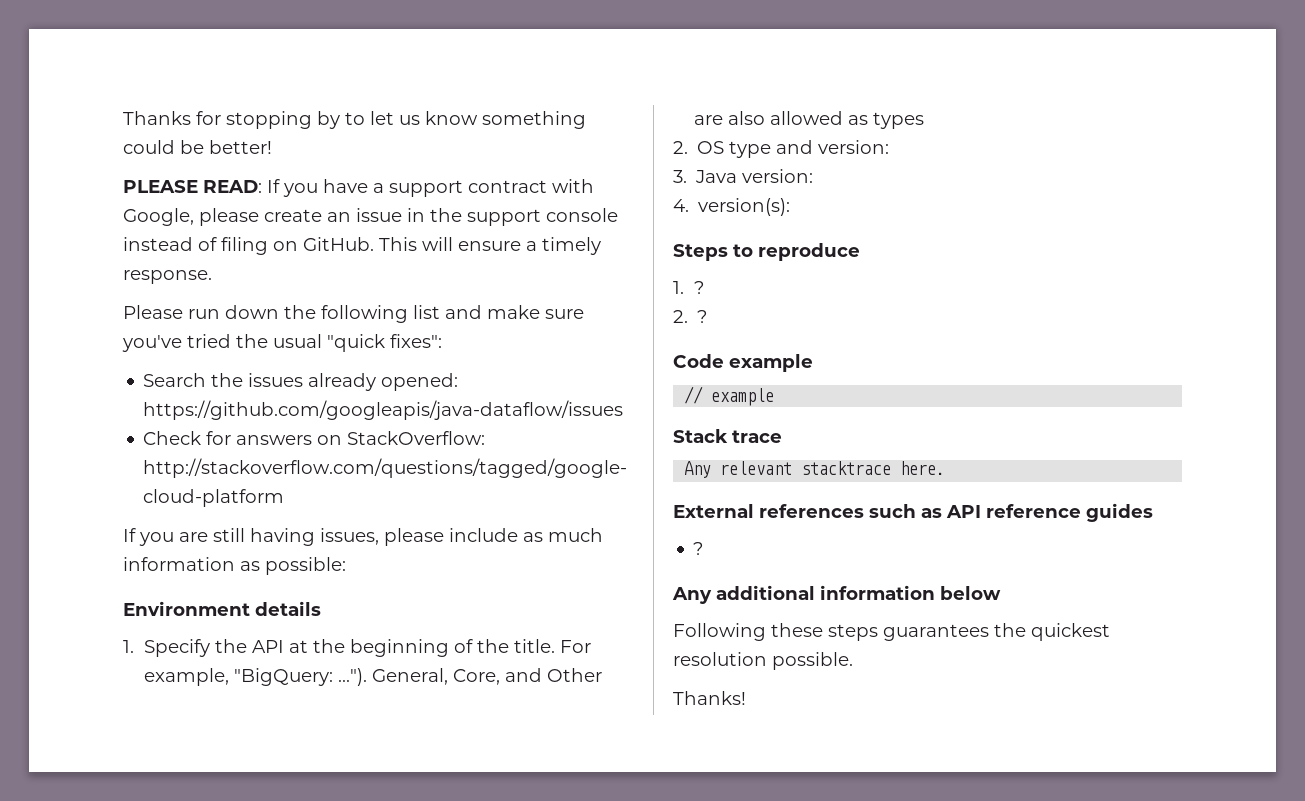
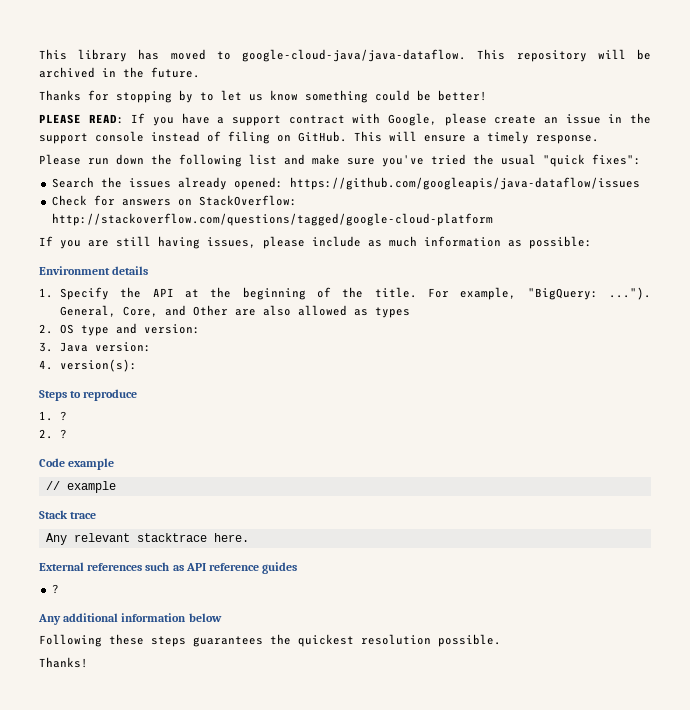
+ This library has moved to google-cloud-java/java-dataflow. This repository will be archived in the future.

